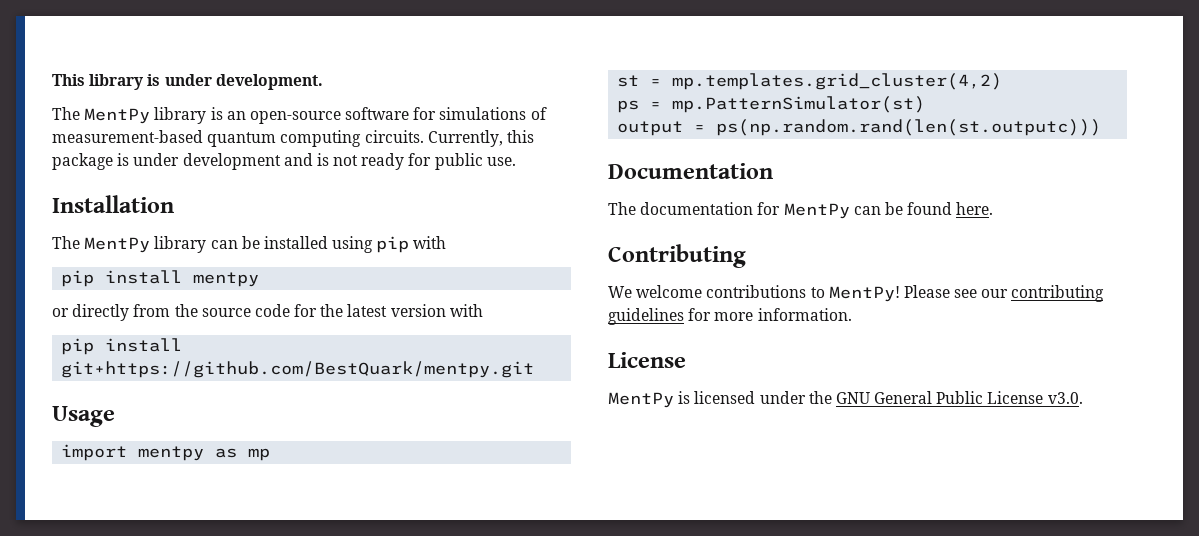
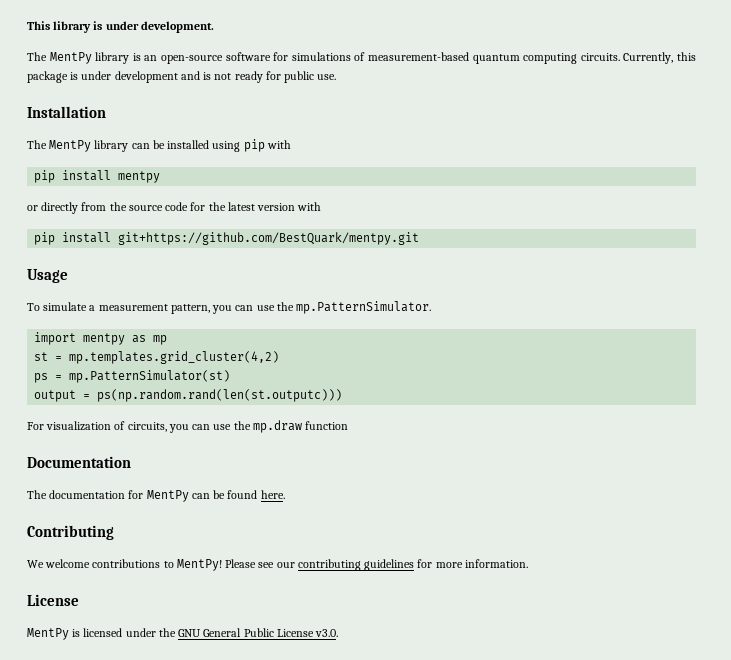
+ To simulate a measurement pattern, you can use the mp.PatternSimulator.
+ For visualization of circuits, you can use the mp.draw function

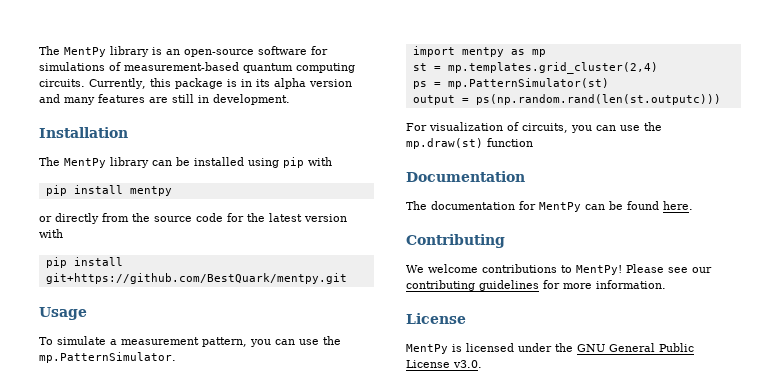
- This library is under development.
- Currently, this package is under development and is not ready for public use.
+ Currently, this package is in its alpha version and many features are still in development.
- st = mp.templates.grid_cluster(4,2)
+ st = mp.templates.grid_cluster(2,4)
- For visualization of circuits, you can use the mp.draw function
+ For visualization of circuits, you can use the mp.draw(st) function

